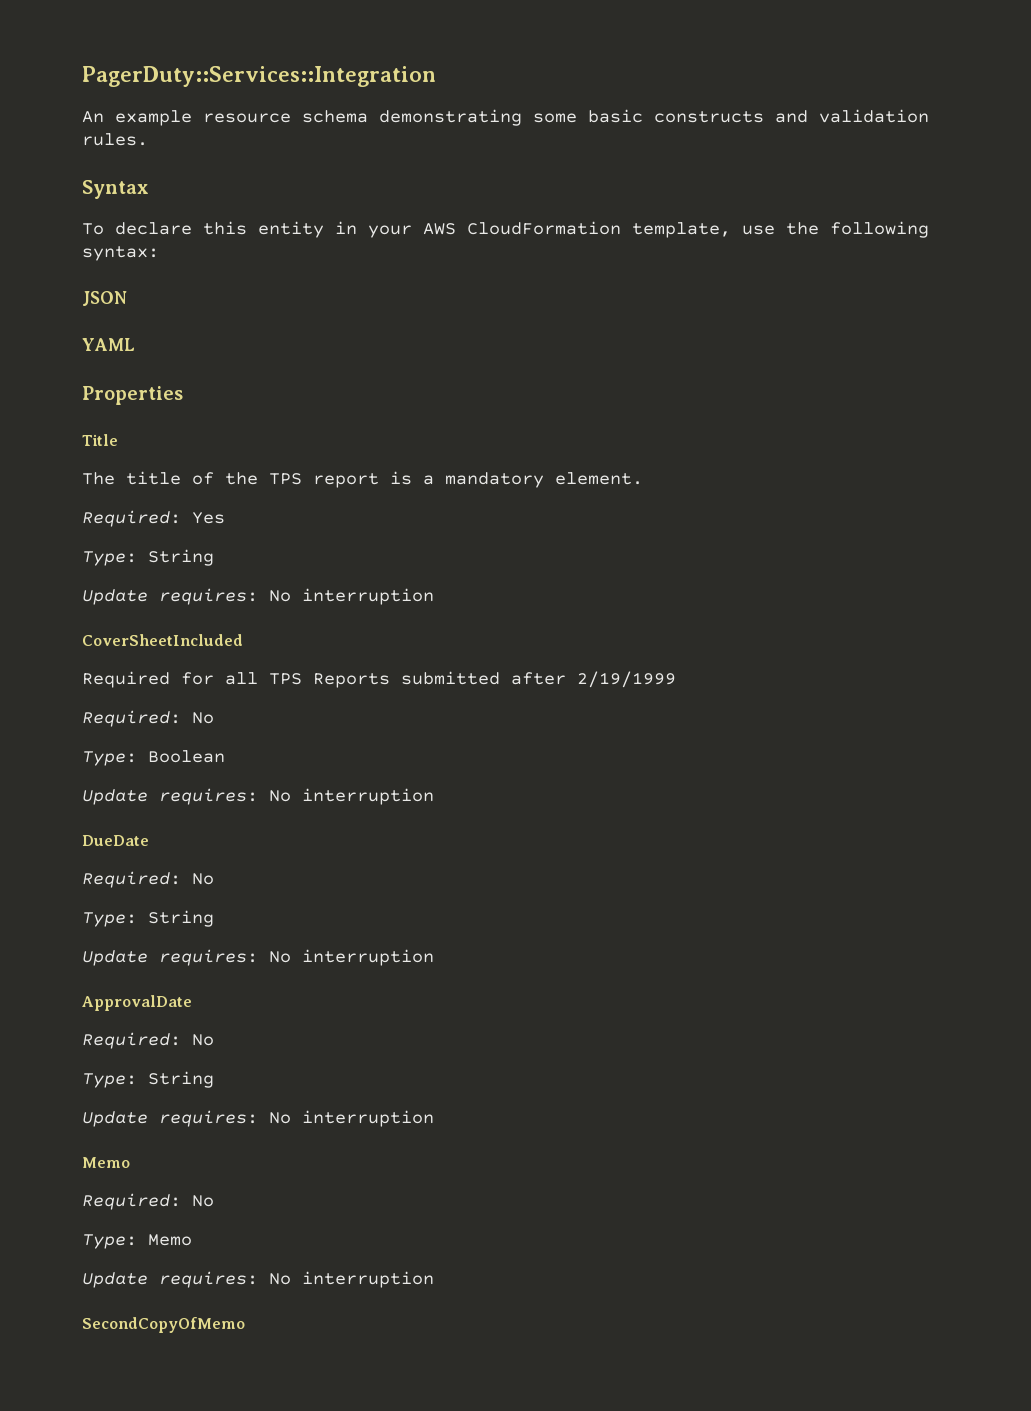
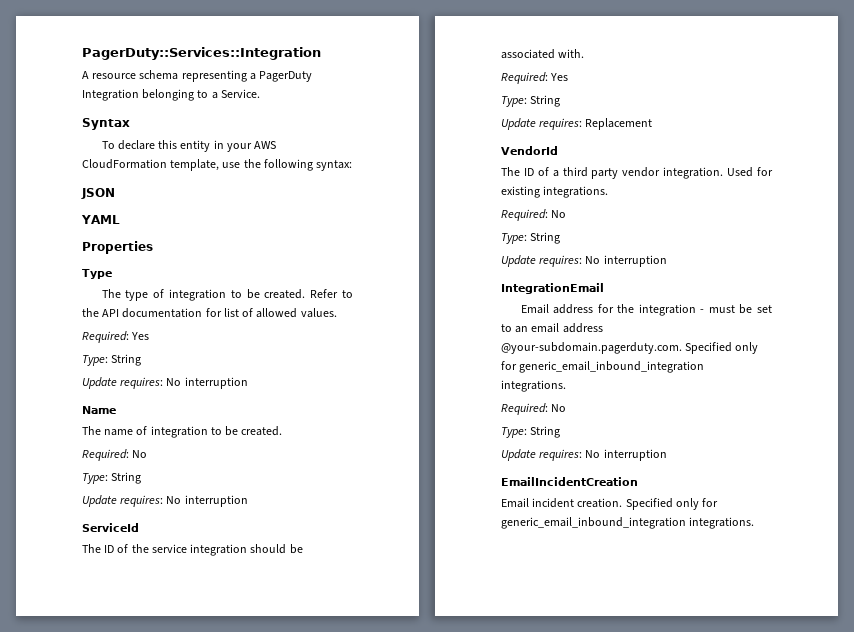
- An example resource schema demonstrating some basic constructs and validation rules.
+ A resource schema representing a PagerDuty Integration belonging to a Service.
- Title
- The title of the TPS report is a mandatory element.
+ Type
+ The type of integration to be created. Refer to the API documentation for list of allowed values.
- CoverSheetIncluded
- Required for all TPS Reports submitted after 2/19/1999
- Required: No
- Type: Boolean
- Update requires: No interruption
- DueDate
+ Name
+ The name of integration to be created.
  Required: No
  Type: String
  Update requires: No interruption
- ApprovalDate
+ ServiceId
+ The ID of the service integration should be associated with.
+ Required: Yes
+ Type: String
+ Update requires: Replacement
+ VendorId
+ The ID of a third party vendor integration. Used for existing integrations.
  Required: No
  Type: String
  Update requires: No interruption
- Memo
+ IntegrationEmail
+ Email address for the integration - must be set to an email address @your-subdomain.pagerduty.com. Specified only for generic_email_inbound_integration integrations.
  Required: No
- Type: Memo
+ Type: String
  Update requires: No interruption
- SecondCopyOfMemo
+ EmailIncidentCreation
+ Email incident creation. Specified only for generic_email_inbound_integration integrations.

